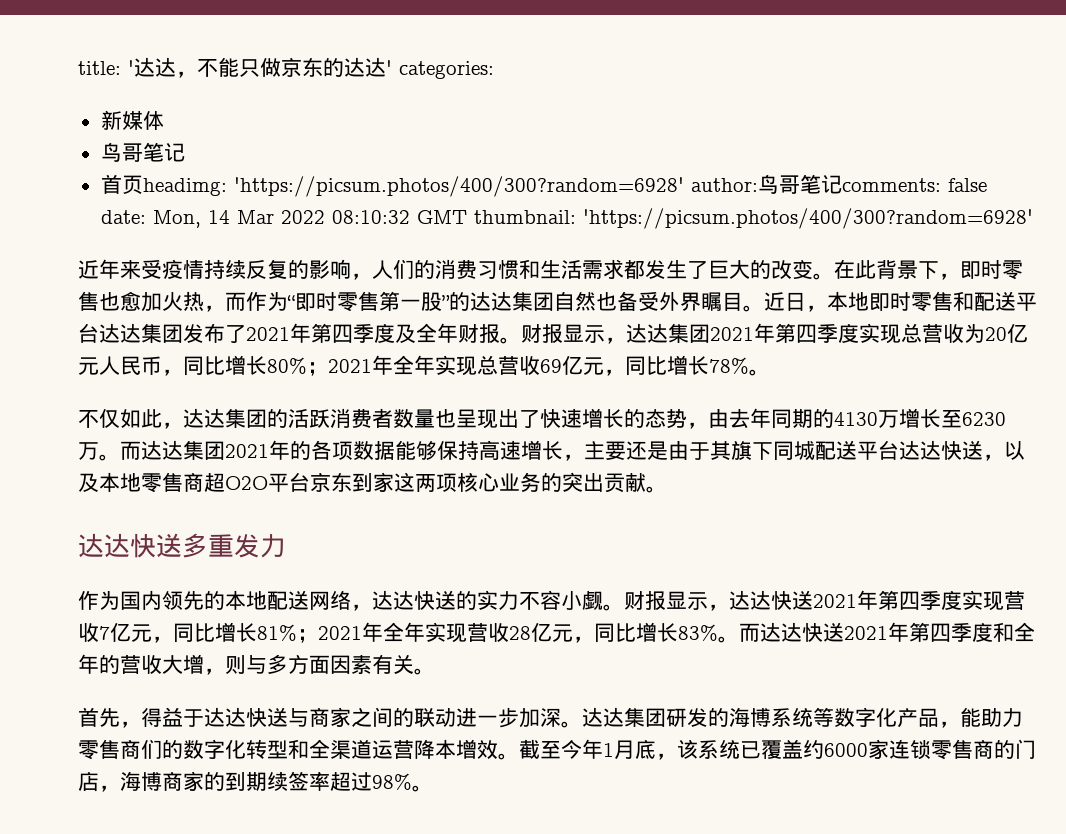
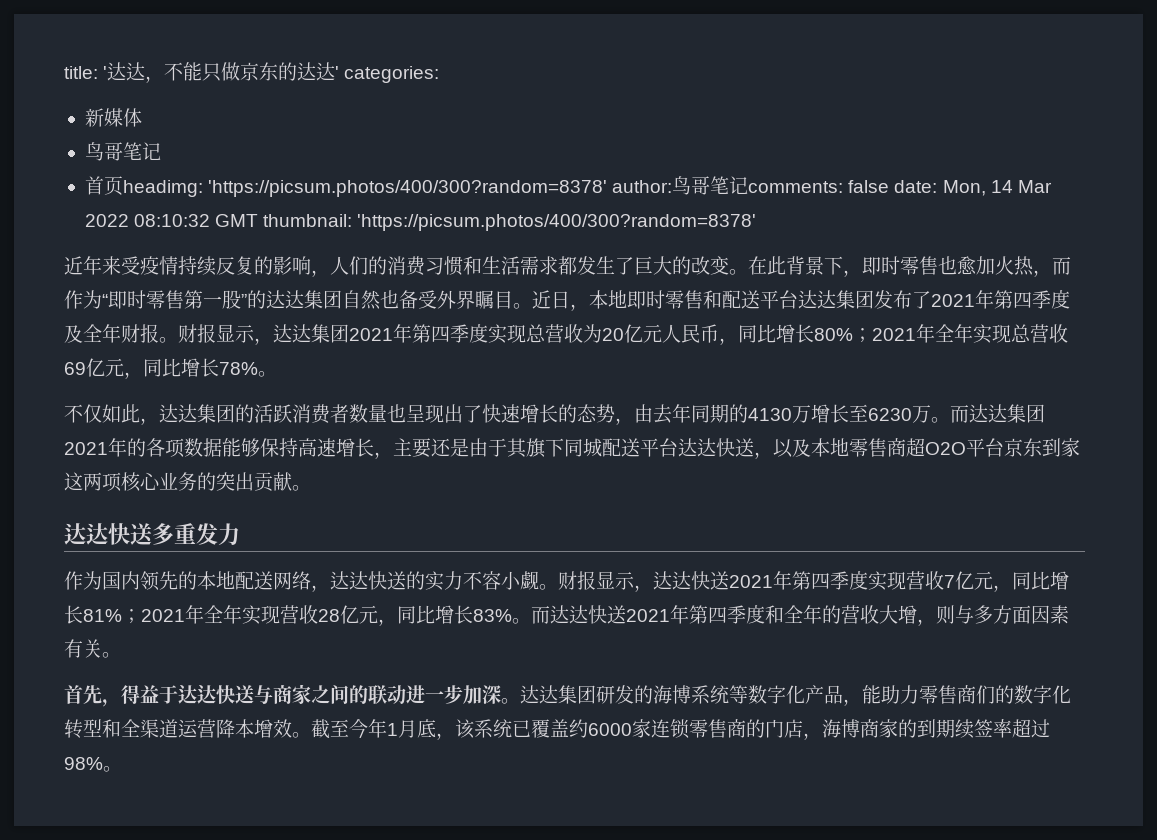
- 首页headimg: 'https://picsum.photos/400/300?random=6928' author:鸟哥笔记comments: false date: Mon, 14 Mar 2022 08:10:32 GMT thumbnail: 'https://picsum.photos/400/300?random=6928'
+ 首页headimg: 'https://picsum.photos/400/300?random=8378' author:鸟哥笔记comments: false date: Mon, 14 Mar 2022 08:10:32 GMT thumbnail: 'https://picsum.photos/400/300?random=8378'

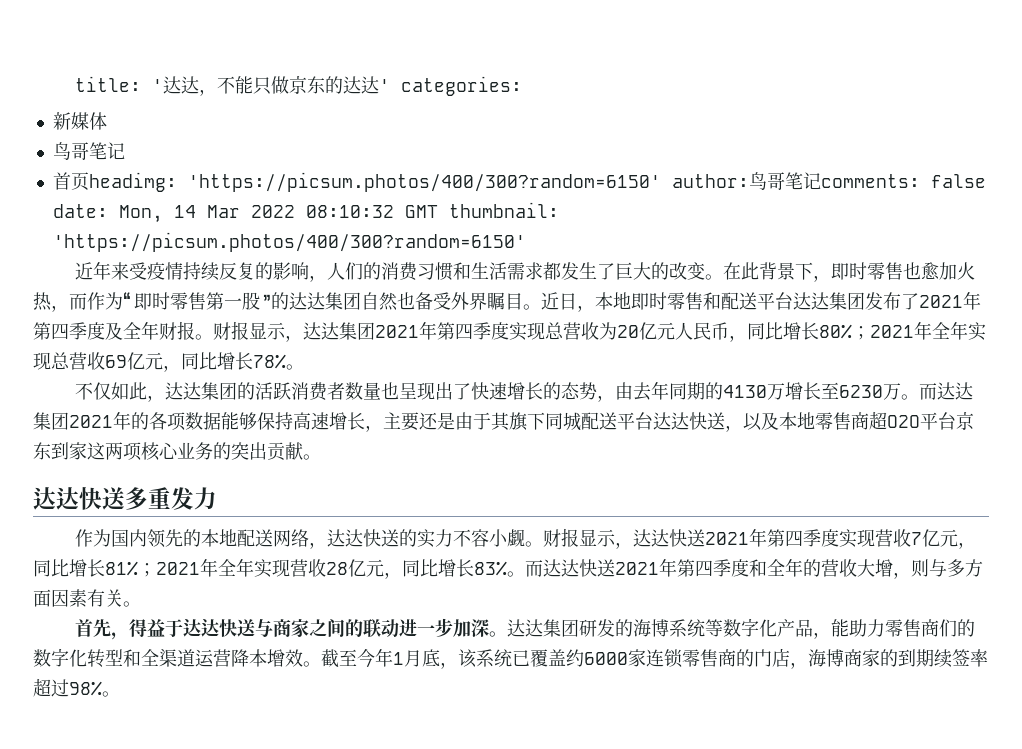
- 首页headimg: 'https://picsum.photos/400/300?random=8378' author:鸟哥笔记comments: false date: Mon, 14 Mar 2022 08:10:32 GMT thumbnail: 'https://picsum.photos/400/300?random=8378'
+ 首页headimg: 'https://picsum.photos/400/300?random=6150' author:鸟哥笔记comments: false date: Mon, 14 Mar 2022 08:10:32 GMT thumbnail: 'https://picsum.photos/400/300?random=6150'

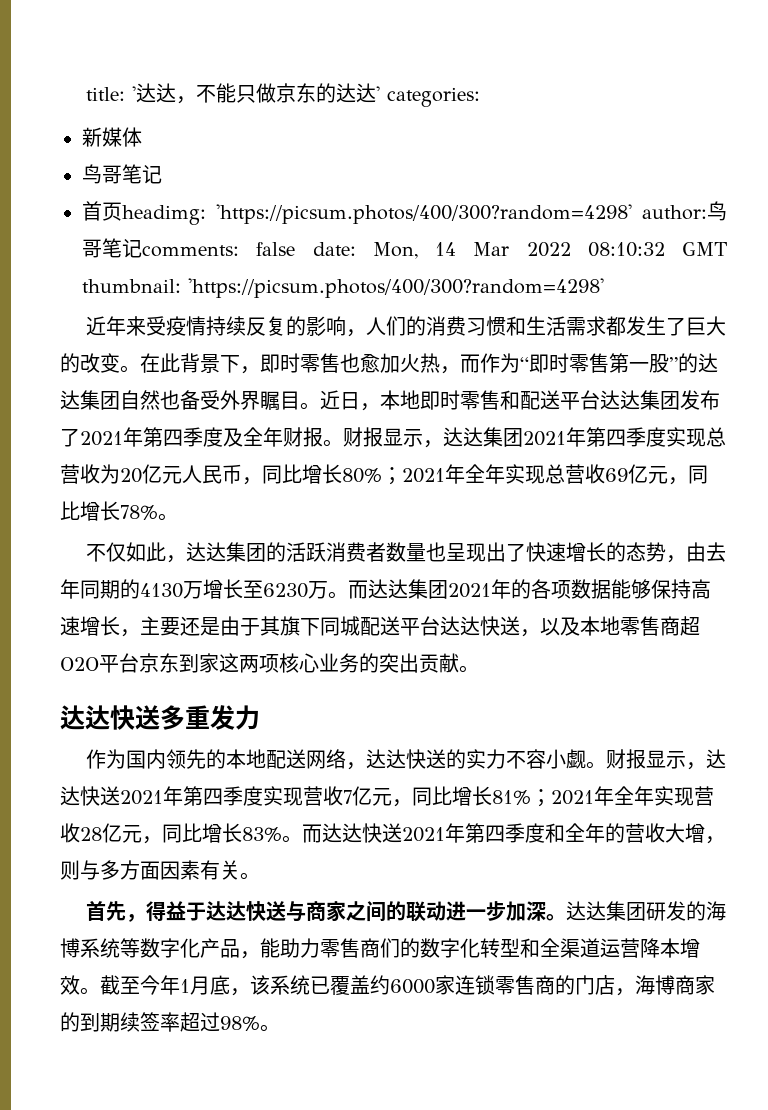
- 首页headimg: 'https://picsum.photos/400/300?random=6150' author:鸟哥笔记comments: false date: Mon, 14 Mar 2022 08:10:32 GMT thumbnail: 'https://picsum.photos/400/300?random=6150'
+ 首页headimg: 'https://picsum.photos/400/300?random=4298' author:鸟哥笔记comments: false date: Mon, 14 Mar 2022 08:10:32 GMT thumbnail: 'https://picsum.photos/400/300?random=4298'

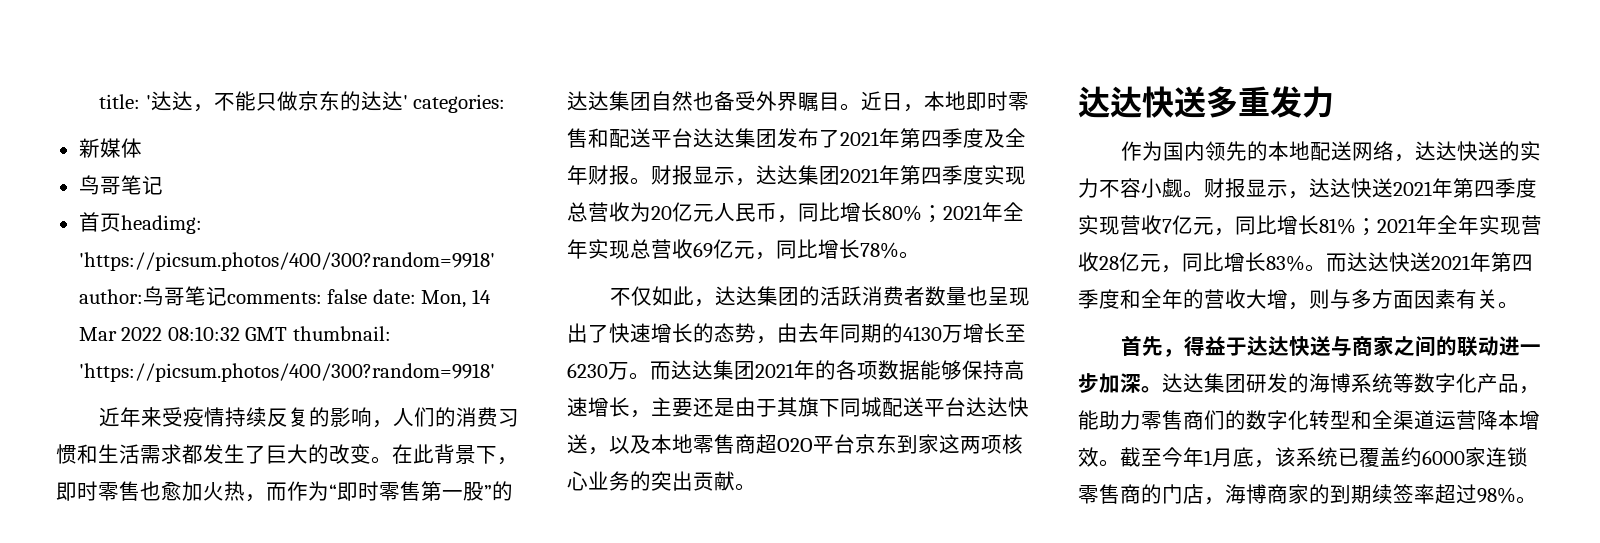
- 首页headimg: 'https://picsum.photos/400/300?random=4298' author:鸟哥笔记comments: false date: Mon, 14 Mar 2022 08:10:32 GMT thumbnail: 'https://picsum.photos/400/300?random=4298'
+ 首页headimg: 'https://picsum.photos/400/300?random=9918' author:鸟哥笔记comments: false date: Mon, 14 Mar 2022 08:10:32 GMT thumbnail: 'https://picsum.photos/400/300?random=9918'

